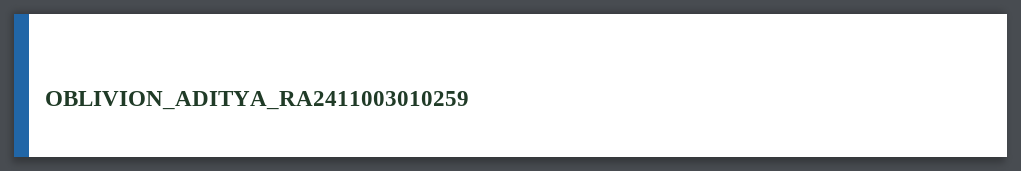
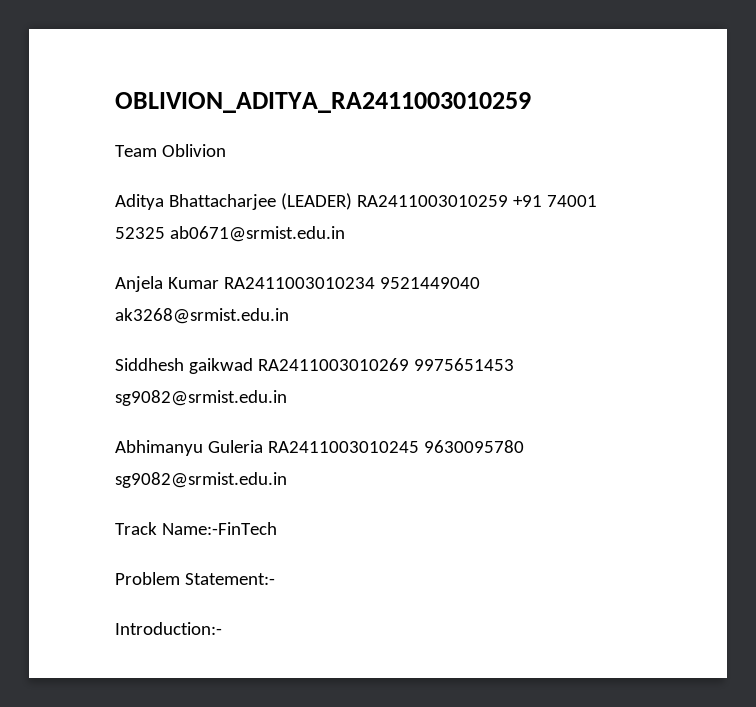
+ Team Oblivion
+ Aditya Bhattacharjee (LEADER) RA2411003010259 +91 74001 52325 ab0671@srmist.edu.in
+ Anjela Kumar RA2411003010234 9521449040 ak3268@srmist.edu.in
+ Siddhesh gaikwad RA2411003010269 9975651453 sg9082@srmist.edu.in
+ Abhimanyu Guleria RA2411003010245 9630095780 sg9082@srmist.edu.in
+ Track Name:-FinTech
+ Problem Statement:-
+ Introduction:-

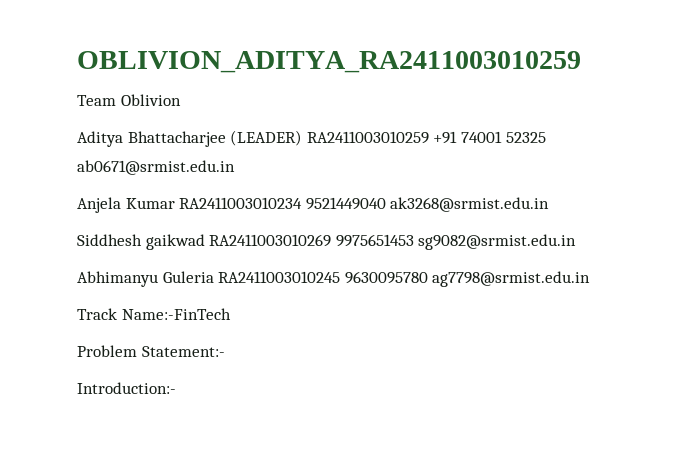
- Abhimanyu Guleria RA2411003010245 9630095780 sg9082@srmist.edu.in
+ Abhimanyu Guleria RA2411003010245 9630095780 ag7798@srmist.edu.in

